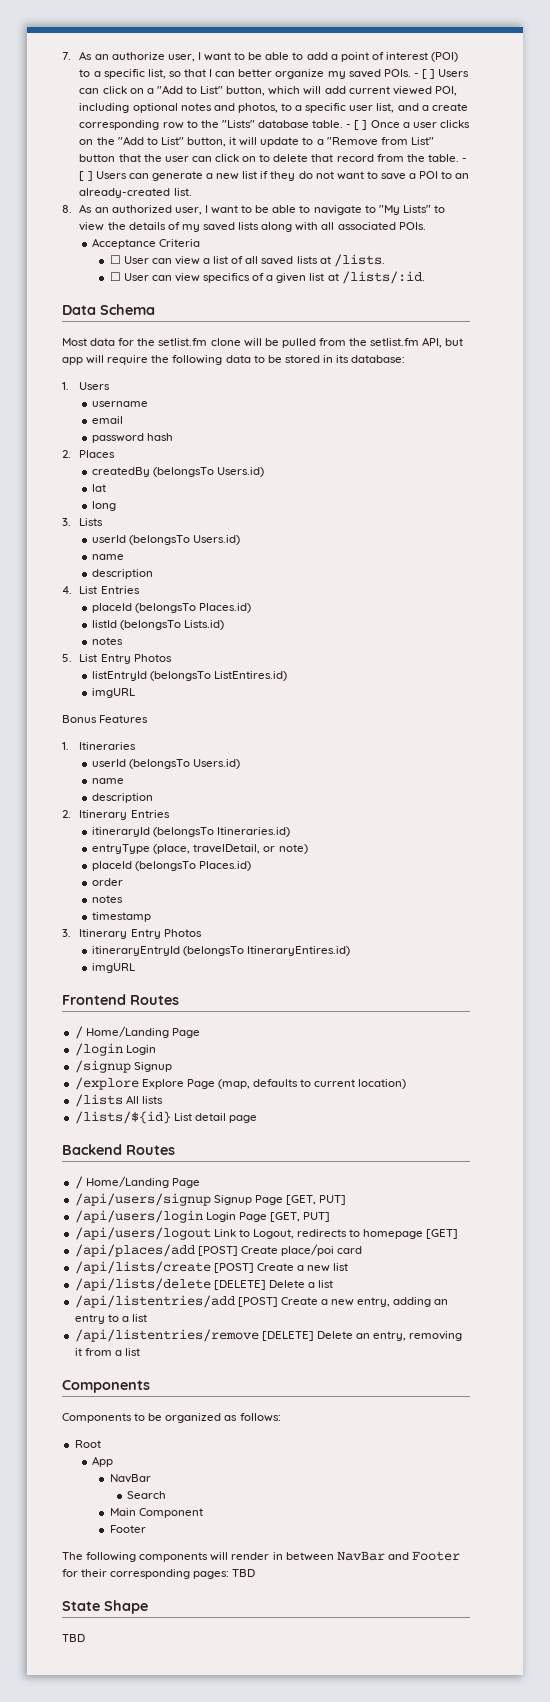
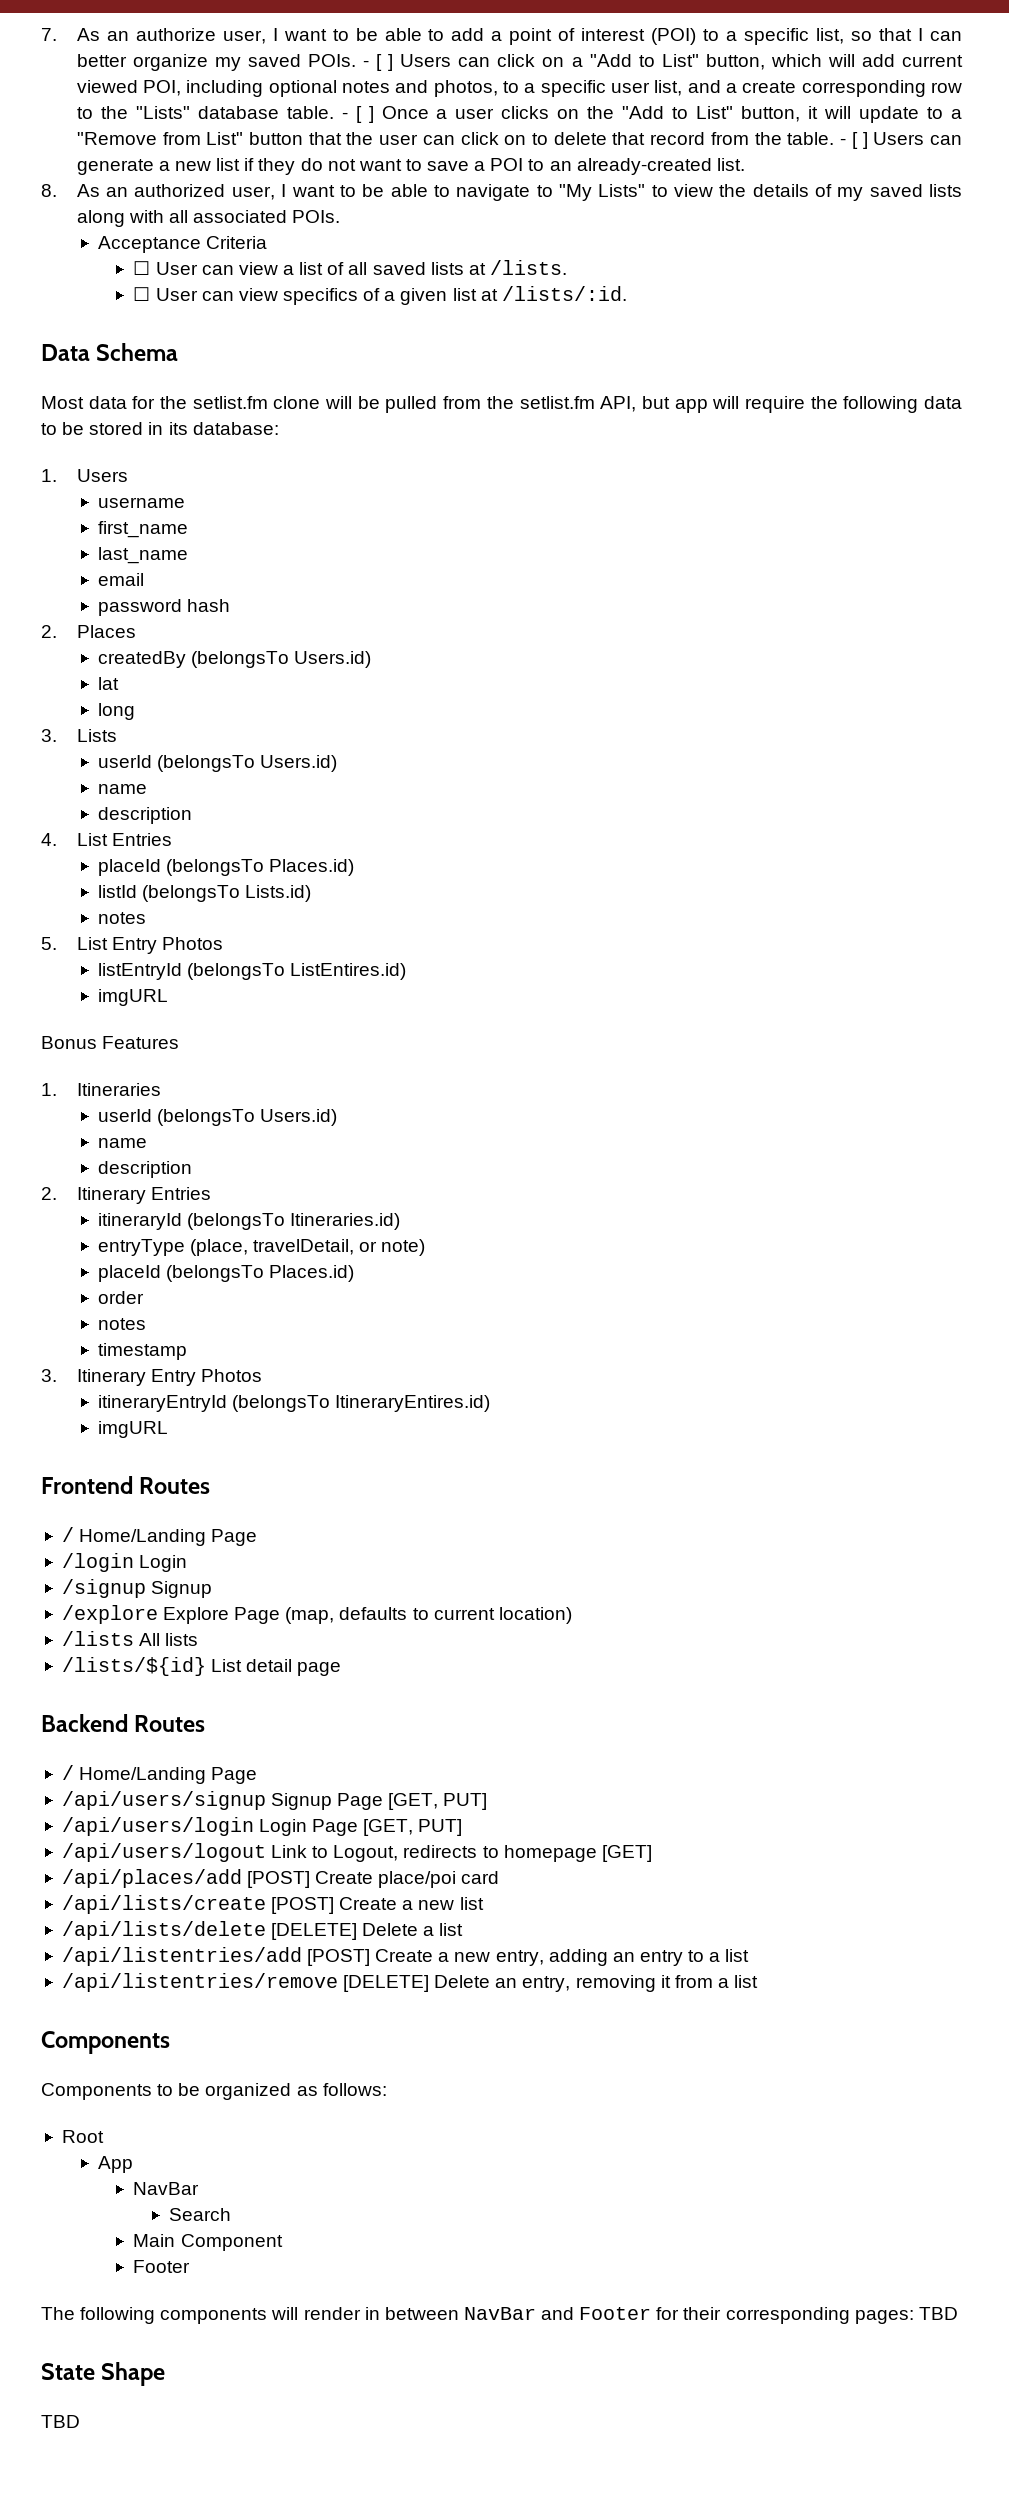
+ first_name
+ last_name

